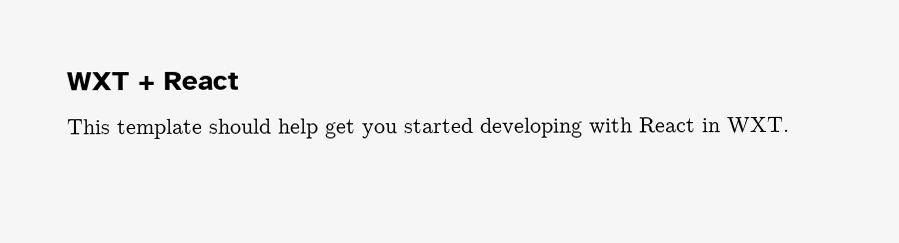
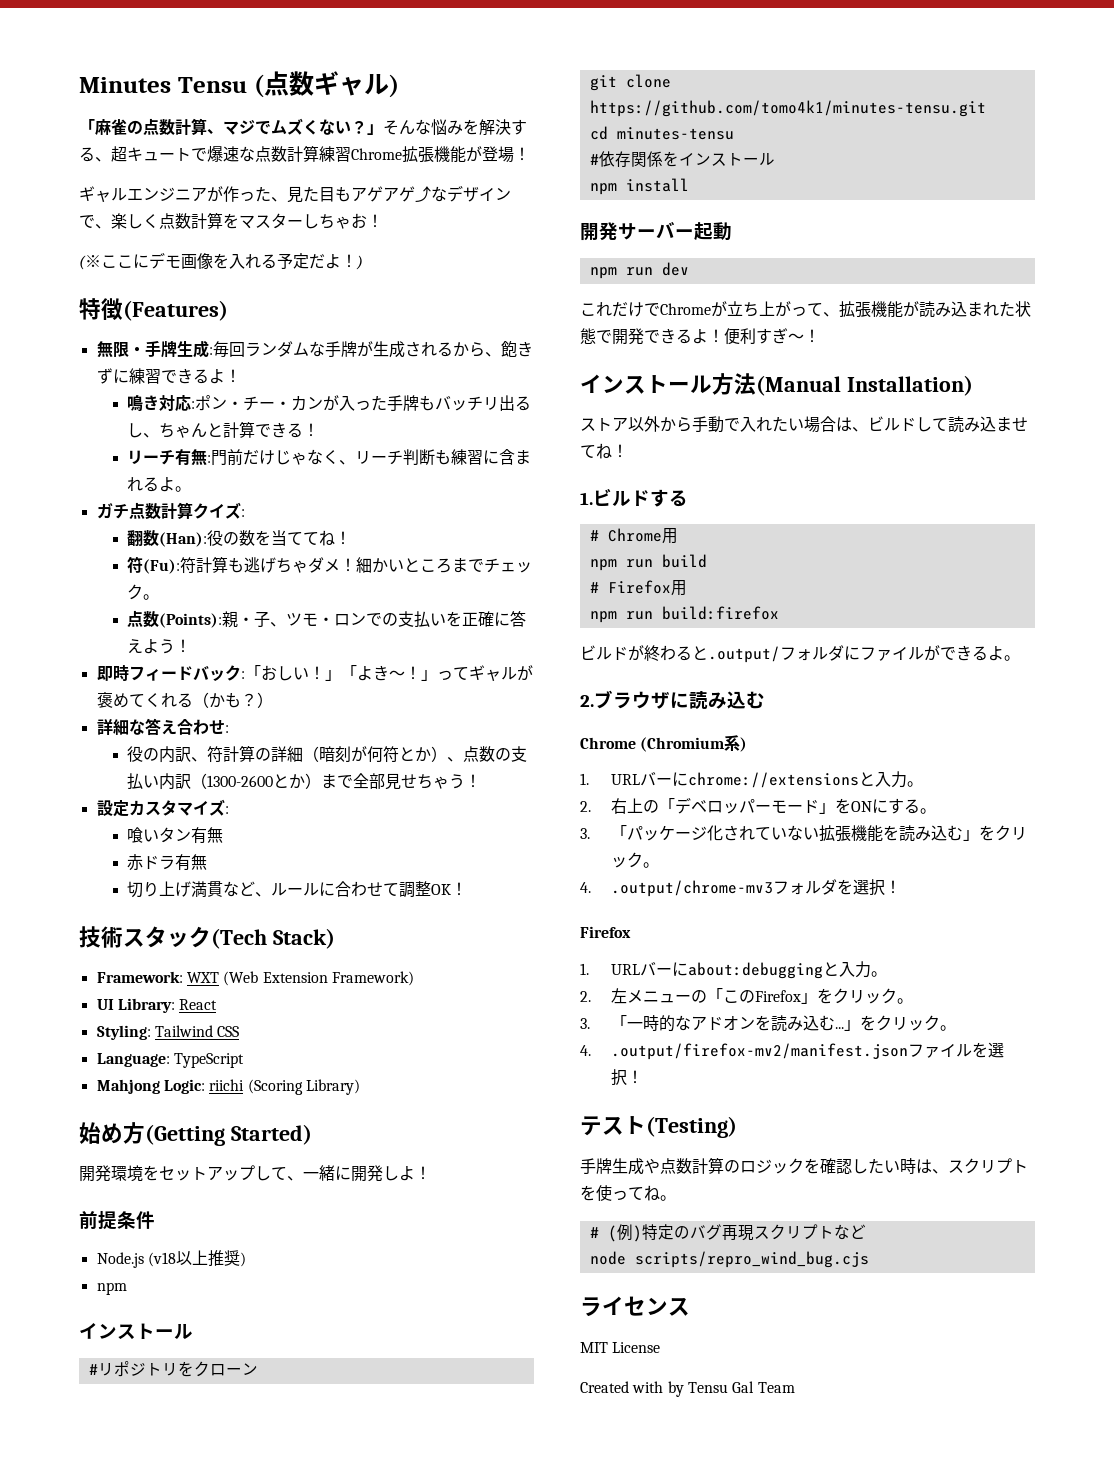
- WXT + React
- This template should help get you started developing with React in WXT.
+ Minutes Tensu (点数ギャル)
+ 「麻雀の点数計算、マジでムズくない？」そんな悩みを解決する、超キュートで爆速な点数計算練習Chrome拡張機能が登場！
+ ギャルエンジニアが作った、見た目もアゲアゲ⤴なデザインで、楽しく点数計算をマスターしちゃお！
+ (※ここにデモ画像を入れる予定だよ！)
+ 特徴(Features)
+ 無限・手牌生成:毎回ランダムな手牌が生成されるから、飽きずに練習できるよ！
+ 鳴き対応:ポン・チー・カンが入った手牌もバッチリ出るし、ちゃんと計算できる！
+ リーチ有無:門前だけじゃなく、リーチ判断も練習に含まれるよ。
+ ガチ点数計算クイズ:
+ 翻数(Han):役の数を当ててね！
+ 符(Fu):符計算も逃げちゃダメ！細かいところまでチェック。
+ 点数(Points):親・子、ツモ・ロンでの支払いを正確に答えよう！
+ 即時フィードバック:「おしい！」「よき〜！」ってギャルが褒めてくれる（かも？）
+ 詳細な答え合わせ:
+ 役の内訳、符計算の詳細（暗刻が何符とか）、点数の支払い内訳（1300-2600とか）まで全部見せちゃう！
+ 設定カスタマイズ:
+ 喰いタン有無
+ 赤ドラ有無
+ 切り上げ満貫など、ルールに合わせて調整OK！
+ 技術スタック(Tech Stack)
+ Framework: WXT (Web Extension Framework)
+ UI Library: React
+ Styling: Tailwind CSS
+ Language: TypeScript
+ Mahjong Logic: riichi (Scoring Library)
+ 始め方(Getting Started)
+ 開発環境をセットアップして、一緒に開発しよ！
+ 前提条件
+ Node.js (v18以上推奨)
+ npm
+ インストール
+ #リポジトリをクローン
+ git clone https://github.com/tomo4k1/minutes-tensu.git
+ cd minutes-tensu
+ #依存関係をインストール
+ npm install
+ 開発サーバー起動
+ npm run dev
+ これだけでChromeが立ち上がって、拡張機能が読み込まれた状態で開発できるよ！便利すぎ〜！
+ インストール方法(Manual Installation)
+ ストア以外から手動で入れたい場合は、ビルドして読み込ませてね！
+ 1.ビルドする
+ # Chrome用
+ npm run build
+ # Firefox用
+ npm run build:firefox
+ ビルドが終わると.output/フォルダにファイルができるよ。
+ 2.ブラウザに読み込む
+ Chrome (Chromium系)
+ 1. URLバーにchrome://extensionsと入力。
+ 2.右上の「デベロッパーモード」をONにする。
+ 3.「パッケージ化されていない拡張機能を読み込む」をクリック。
+ 4. .output/chrome-mv3フォルダを選択！
+ Firefox
+ 1. URLバーにabout:debuggingと入力。
+ 2.左メニューの「このFirefox」をクリック。
+ 3.「一時的なアドオンを読み込む...」をクリック。
+ 4. .output/firefox-mv2/manifest.jsonファイルを選択！
+ テスト(Testing)
+ 手牌生成や点数計算のロジックを確認したい時は、スクリプトを使ってね。
+ # (例)特定のバグ再現スクリプトなど
+ node scripts/repro_wind_bug.cjs
+ ライセンス
+ MIT License
+ Created with by Tensu Gal Team

